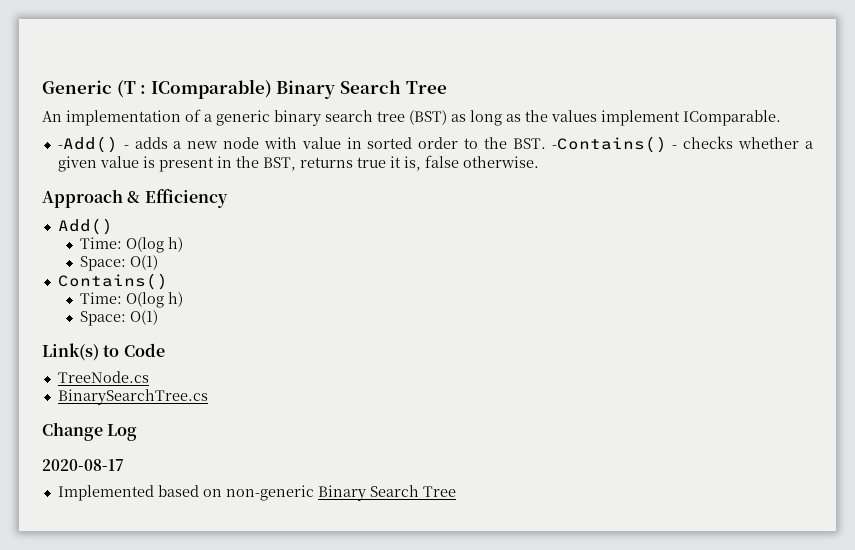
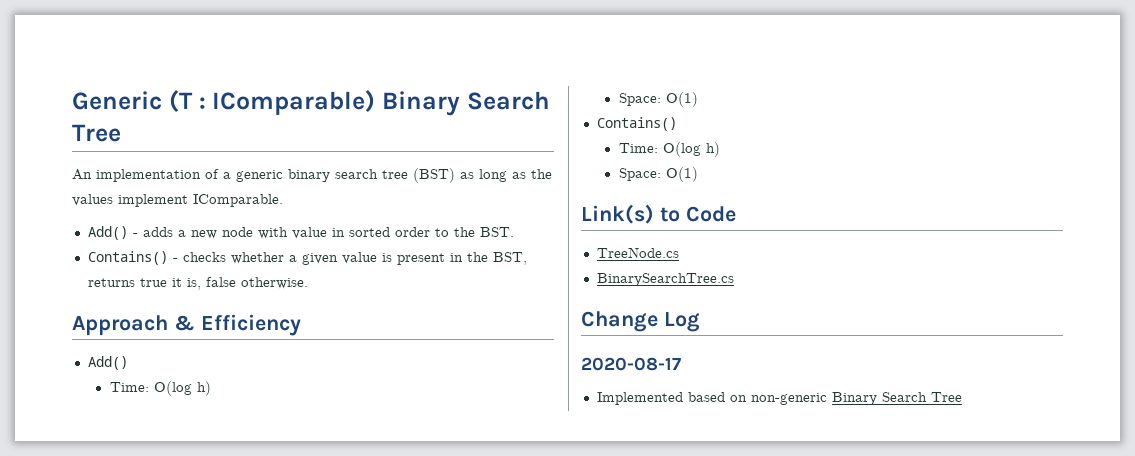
- -Add() - adds a new node with value in sorted order to the BST. -Contains() - checks whether a given value is present in the BST, returns true it is, false otherwise.
+ Add() - adds a new node with value in sorted order to the BST.
+ Contains() - checks whether a given value is present in the BST, returns true it is, false otherwise.

